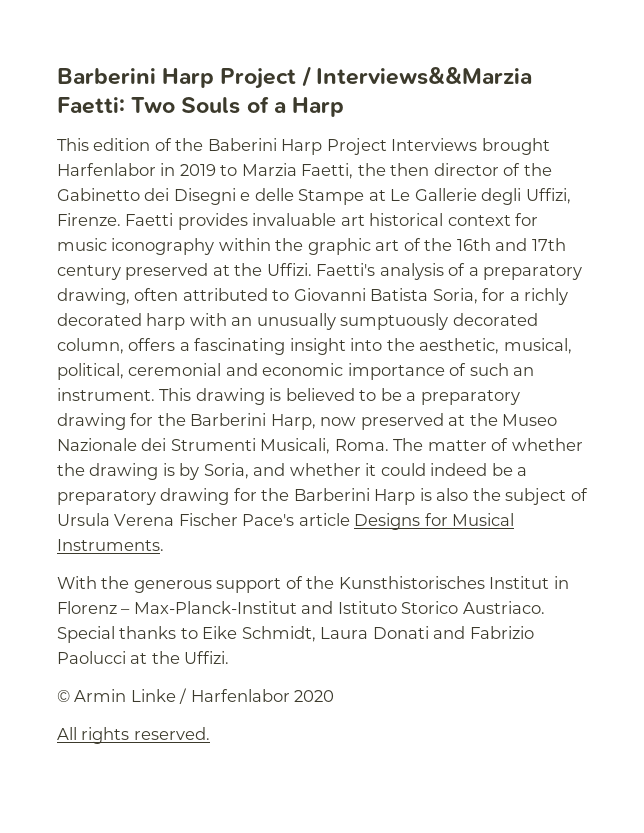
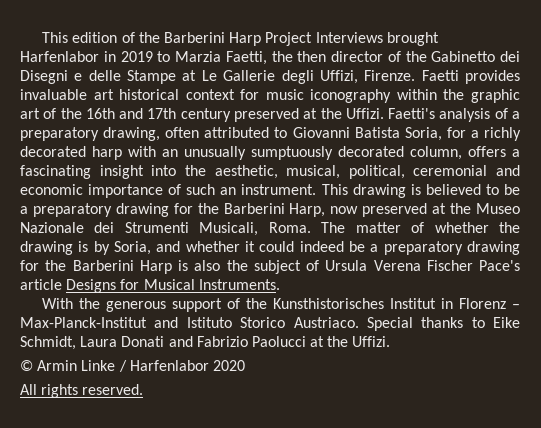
- Barberini Harp Project / Interviews&&Marzia Faetti: Two Souls of a Harp
- This edition of the Baberini Harp Project Interviews brought Harfenlabor in 2019 to Marzia Faetti, the then director of the Gabinetto dei Disegni e delle Stampe at Le Gallerie degli Uffizi, Firenze.
+ This edition of the Barberini Harp Project Interviews brought Harfenlabor in 2019 to Marzia Faetti, the then director of the Gabinetto dei Disegni e delle Stampe at Le Gallerie degli Uffizi, Firenze.

